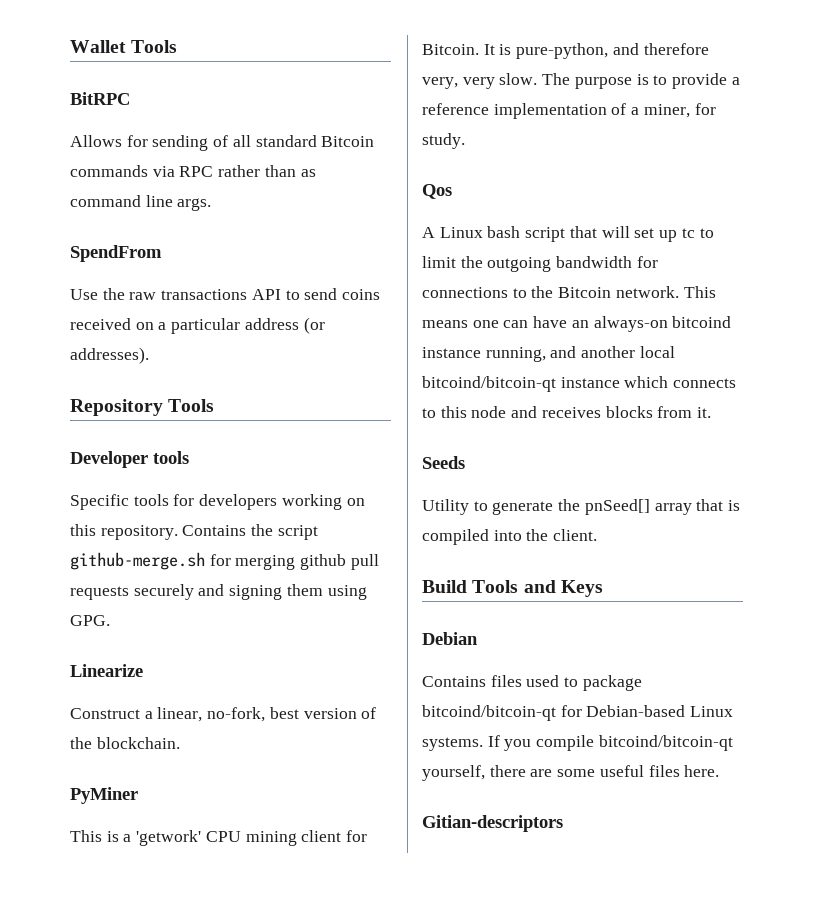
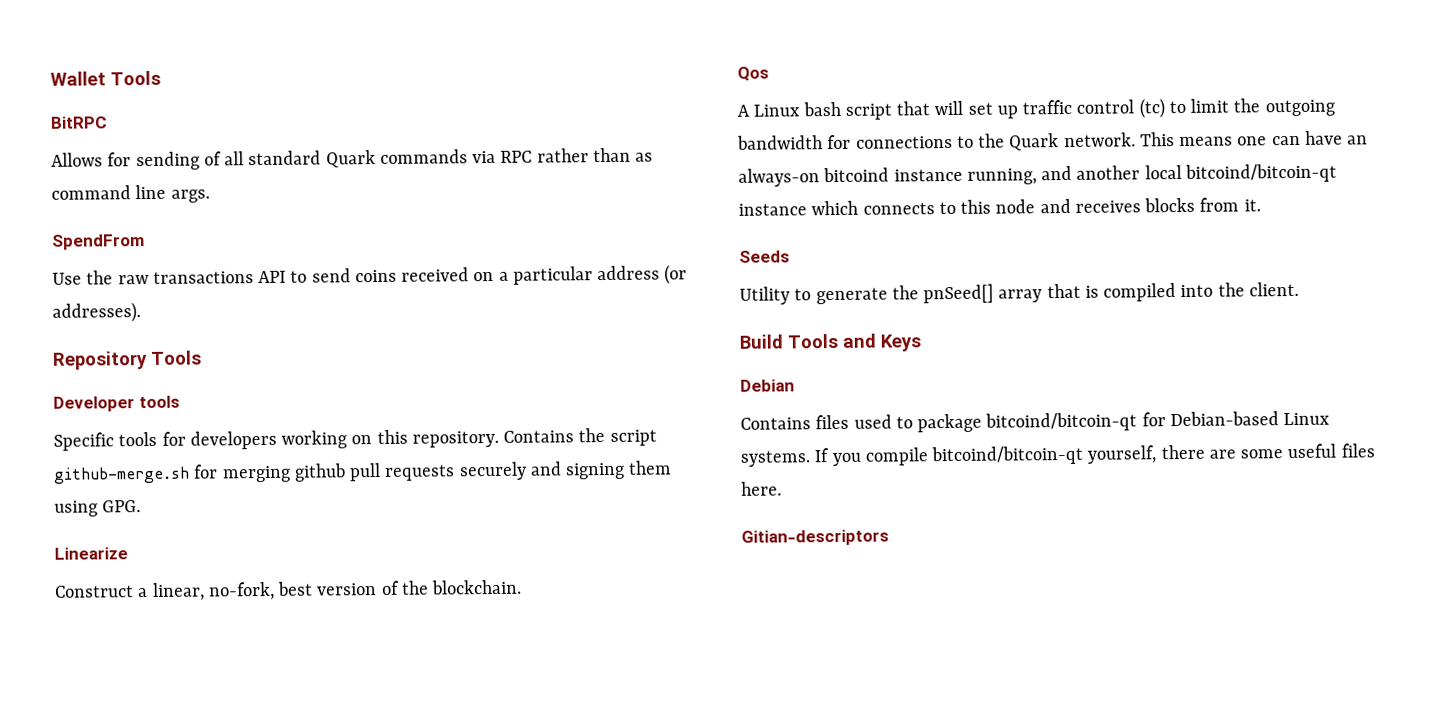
- Allows for sending of all standard Bitcoin commands via RPC rather than as command line args.
+ Allows for sending of all standard Quark commands via RPC rather than as command line args.
- PyMiner
- This is a 'getwork' CPU mining client for Bitcoin. It is pure-python, and therefore very, very slow. The purpose is to provide a reference implementation of a miner, for study.
- A Linux bash script that will set up tc to limit the outgoing bandwidth for connections to the Bitcoin network.
+ A Linux bash script that will set up traffic control (tc) to limit the outgoing bandwidth for connections to the Quark network.

